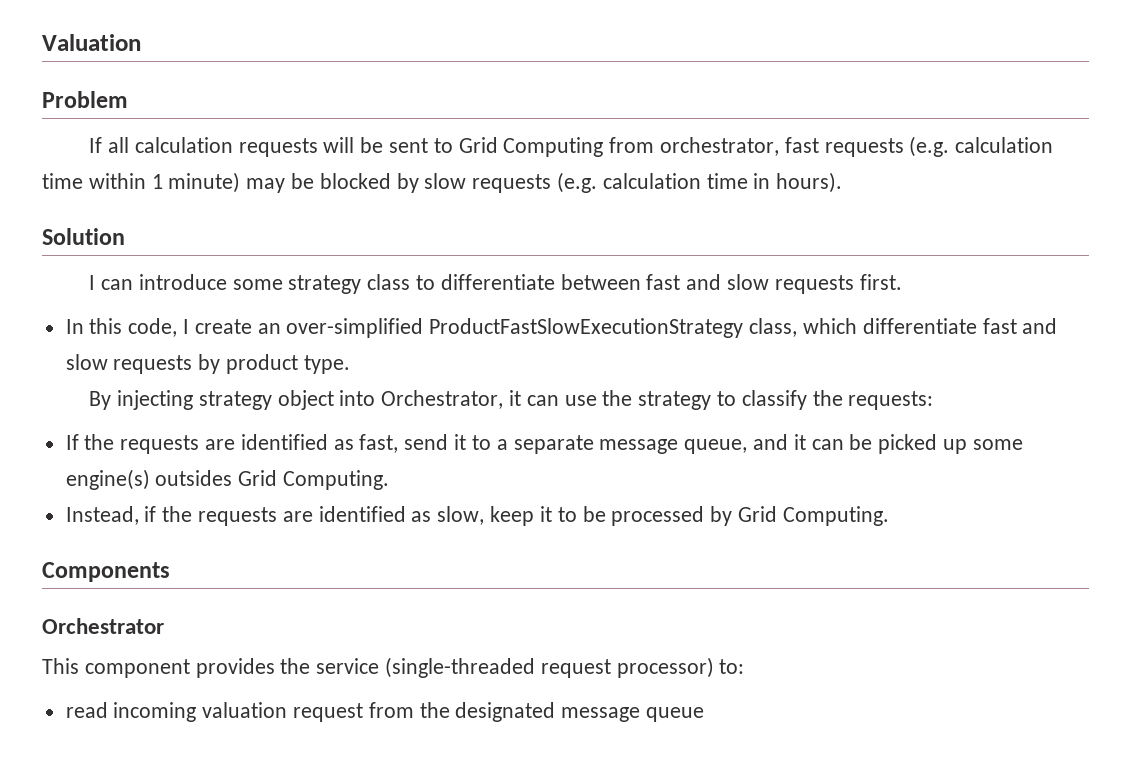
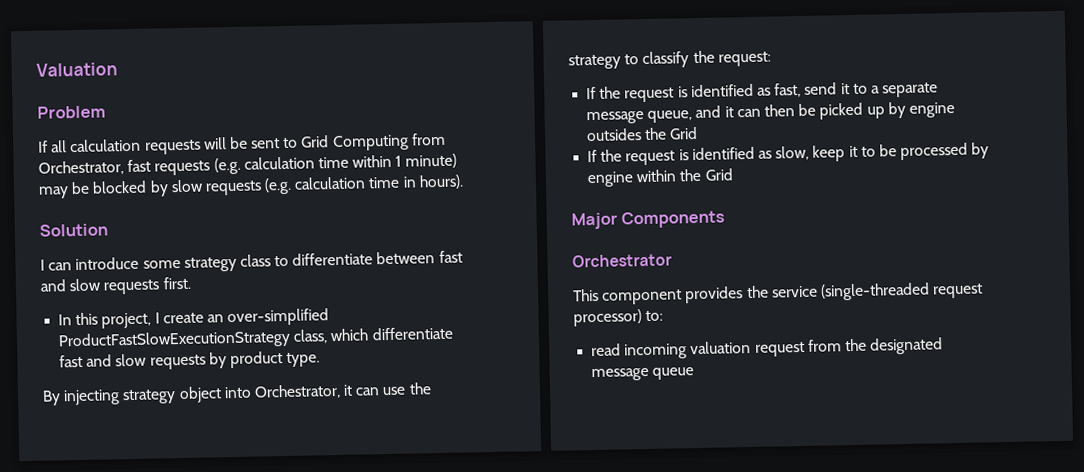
- If all calculation requests will be sent to Grid Computing from orchestrator, fast requests (e.g. calculation time within 1 minute) may be blocked by slow requests (e.g. calculation time in hours).
+ If all calculation requests will be sent to Grid Computing from Orchestrator, fast requests (e.g. calculation time within 1 minute) may be blocked by slow requests (e.g. calculation time in hours).
- In this code, I create an over-simplified ProductFastSlowExecutionStrategy class, which differentiate fast and slow requests by product type.
+ In this project, I create an over-simplified ProductFastSlowExecutionStrategy class, which differentiate fast and slow requests by product type.
- By injecting strategy object into Orchestrator, it can use the strategy to classify the requests:
- If the requests are identified as fast, send it to a separate message queue, and it can be picked up some engine(s) outsides Grid Computing.
- Instead, if the requests are identified as slow, keep it to be processed by Grid Computing.
- Components
+ By injecting strategy object into Orchestrator, it can use the strategy to classify the request:
+ If the request is identified as fast, send it to a separate message queue, and it can then be picked up by engine outsides the Grid
+ If the request is identified as slow, keep it to be processed by engine within the Grid
+ Major Components

